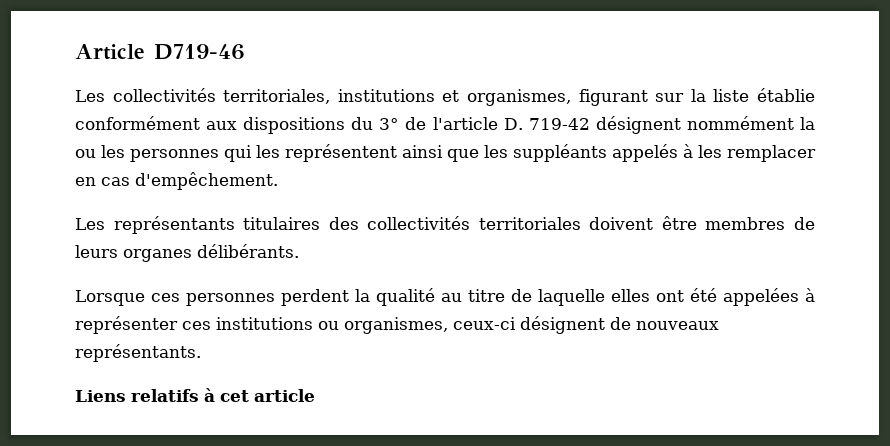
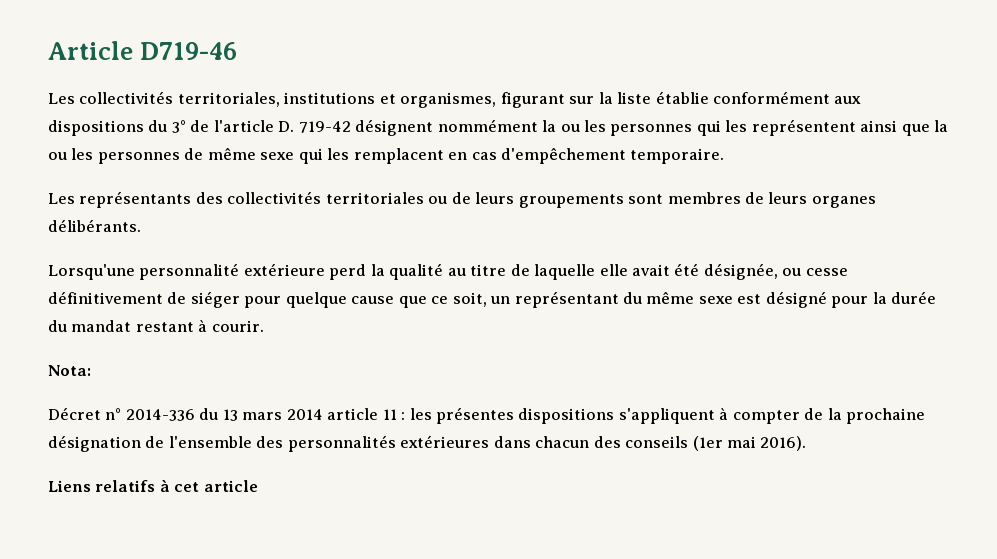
- Les collectivités territoriales, institutions et organismes, figurant sur la liste établie conformément aux dispositions du 3° de l'article D. 719-42 désignent nommément la ou les personnes qui les représentent ainsi que les suppléants appelés à les remplacer en cas d'empêchement.
+ Les collectivités territoriales, institutions et organismes, figurant sur la liste établie conformément aux dispositions du 3° de l'article D. 719-42 désignent nommément la ou les personnes qui les représentent ainsi que la ou les personnes de même sexe qui les remplacent en cas d'empêchement temporaire.
- Les représentants titulaires des collectivités territoriales doivent être membres de leurs organes délibérants.
+ Les représentants des collectivités territoriales ou de leurs groupements sont membres de leurs organes délibérants.
- Lorsque ces personnes perdent la qualité au titre de laquelle elles ont été appelées à représenter ces institutions ou organismes, ceux-ci désignent de nouveaux représentants.
+ Lorsqu'une personnalité extérieure perd la qualité au titre de laquelle elle avait été désignée, ou cesse définitivement de siéger pour quelque cause que ce soit, un représentant du même sexe est désigné pour la durée du mandat restant à courir.
+ Nota:
+ Décret n° 2014-336 du 13 mars 2014 article 11 : les présentes dispositions s'appliquent à compter de la prochaine désignation de l'ensemble des personnalités extérieures dans chacun des conseils (1er mai 2016).

